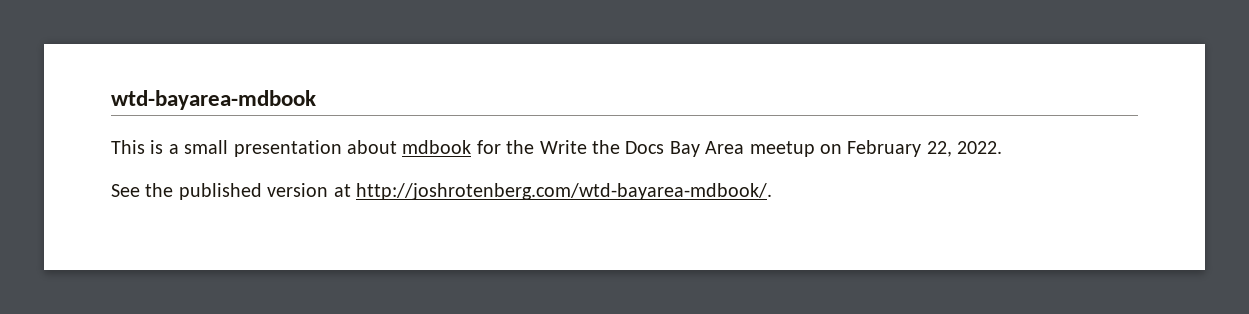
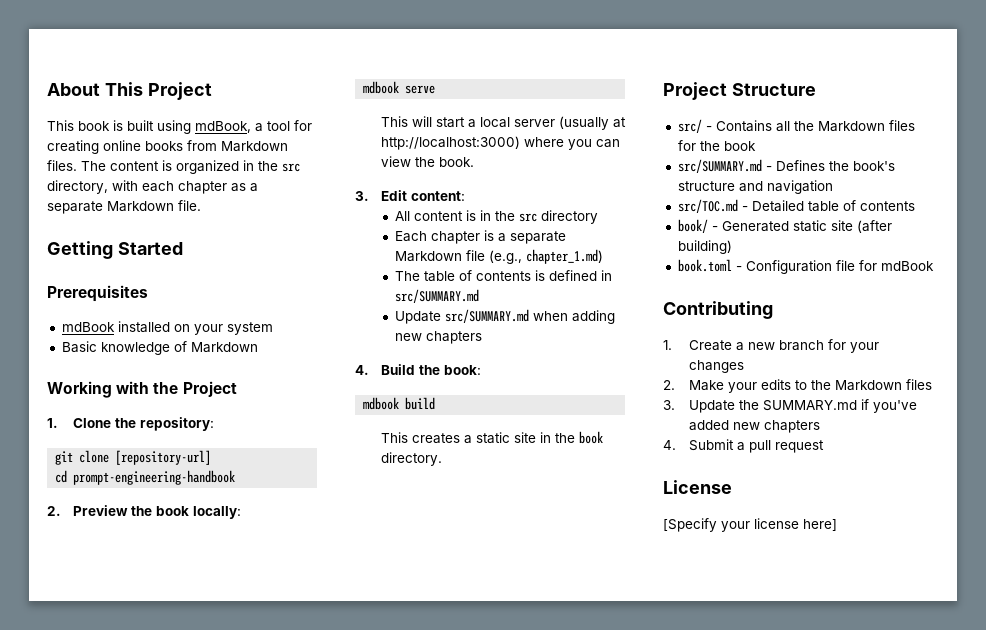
- wtd-bayarea-mdbook
- This is a small presentation about mdbook for the Write the Docs Bay Area meetup on February 22, 2022.
- See the published version at http://joshrotenberg.com/wtd-bayarea-mdbook/.
+ About This Project
+ This book is built using mdBook, a tool for creating online books from Markdown files. The content is organized in the src directory, with each chapter as a separate Markdown file.
+ Getting Started
+ Prerequisites
+ mdBook installed on your system
+ Basic knowledge of Markdown
+ Working with the Project
+ 1. Clone the repository:
+ git clone [repository-url]
+ cd prompt-engineering-handbook
+ 2. Preview the book locally:
+ mdbook serve
+ This will start a local server (usually at http://localhost:3000) where you can view the book.
+ 3. Edit content:
+ All content is in the src directory
+ Each chapter is a separate Markdown file (e.g., chapter_1.md)
+ The table of contents is defined in src/SUMMARY.md
+ Update src/SUMMARY.md when adding new chapters
+ 4. Build the book:
+ mdbook build
+ This creates a static site in the book directory.
+ Project Structure
+ src/ - Contains all the Markdown files for the book
+ src/SUMMARY.md - Defines the book's structure and navigation
+ src/TOC.md - Detailed table of contents
+ book/ - Generated static site (after building)
+ book.toml - Configuration file for mdBook
+ Contributing
+ 1. Create a new branch for your changes
+ 2. Make your edits to the Markdown files
+ 3. Update the SUMMARY.md if you've added new chapters
+ 4. Submit a pull request
+ License
+ [Specify your license here]

